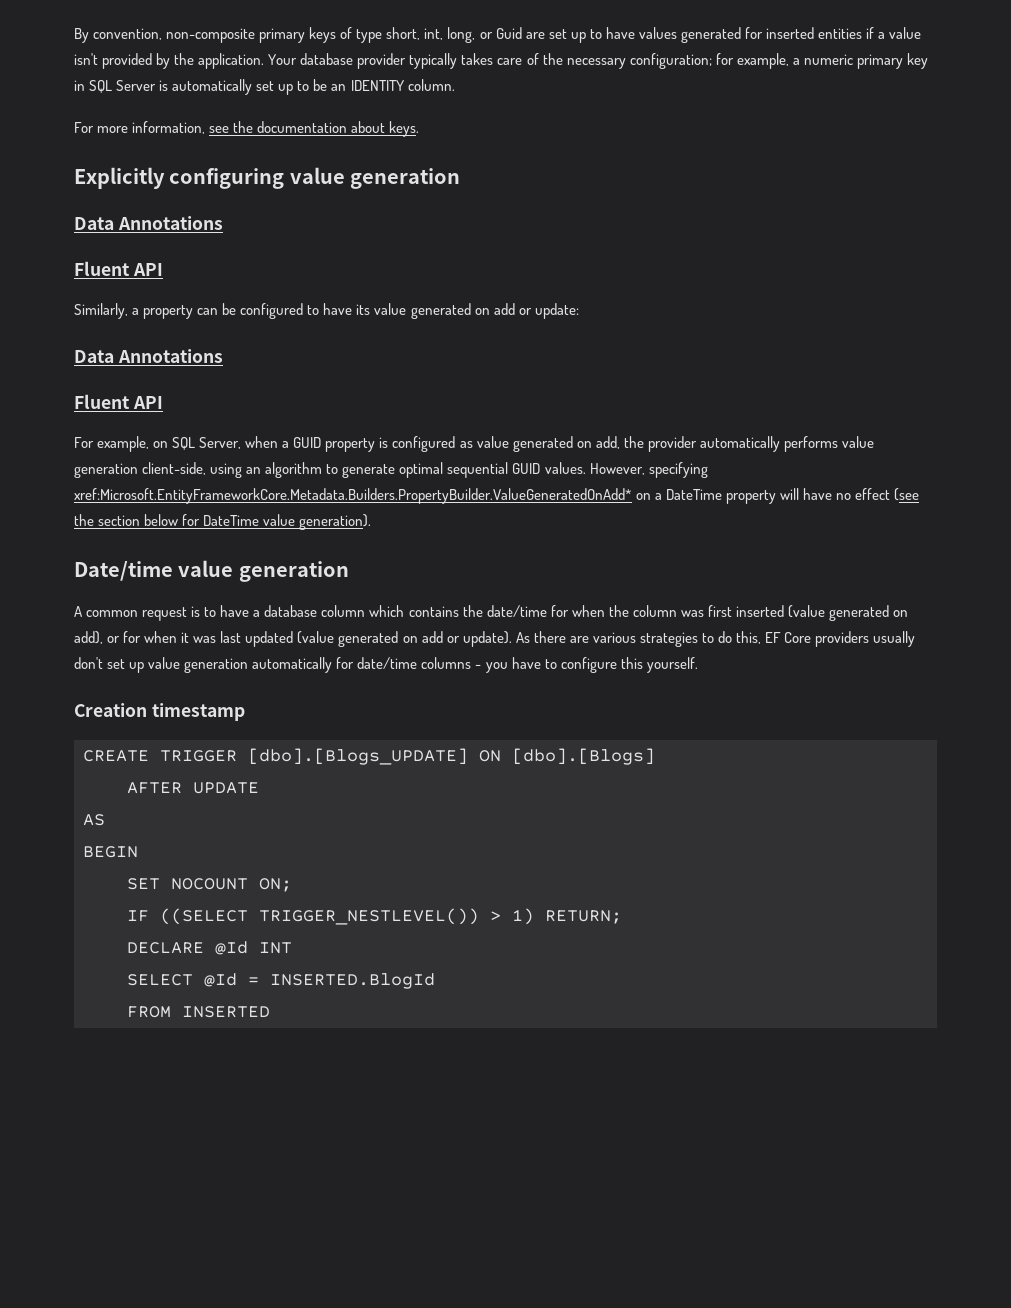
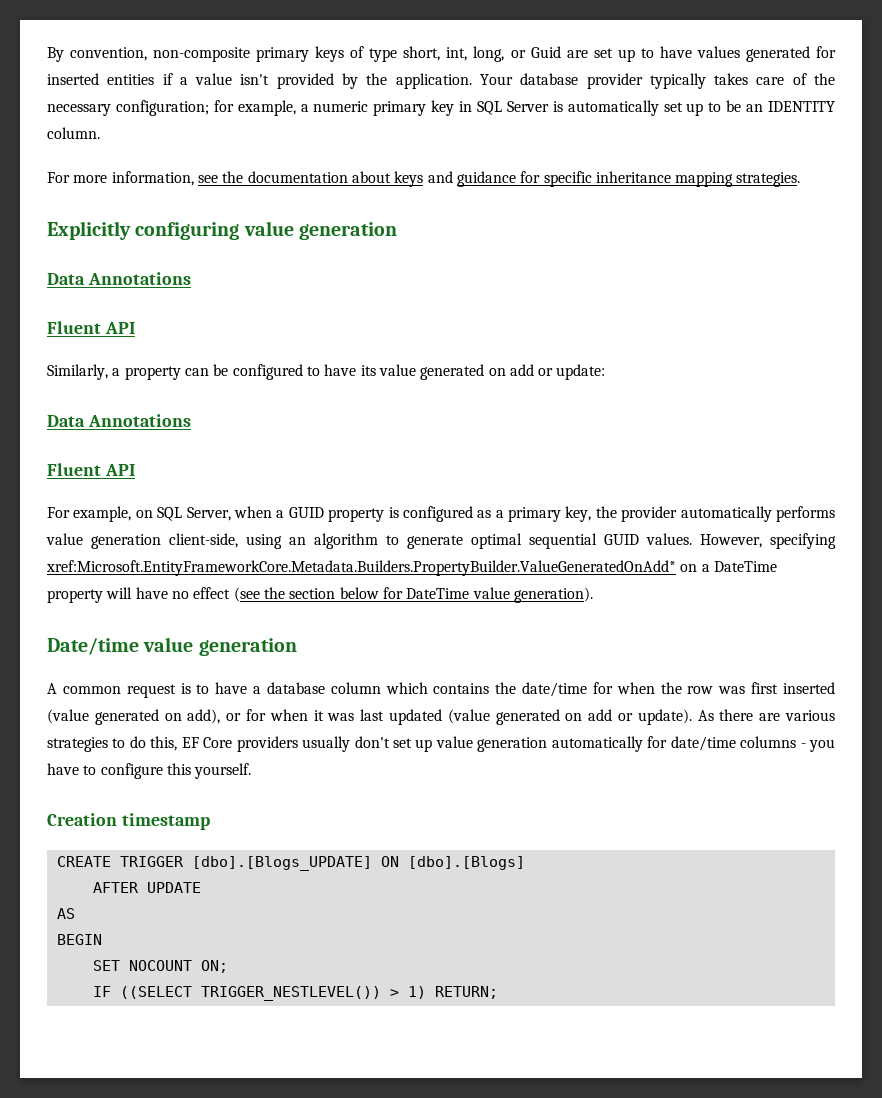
- For more information, see the documentation about keys.
+ For more information, see the documentation about keys and guidance for specific inheritance mapping strategies.
- For example, on SQL Server, when a GUID property is configured as value generated on add, the provider automatically performs value generation client-side, using an algorithm to generate optimal sequential GUID values.
+ For example, on SQL Server, when a GUID property is configured as a primary key, the provider automatically performs value generation client-side, using an algorithm to generate optimal sequential GUID values.
- A common request is to have a database column which contains the date/time for when the column was first inserted (value generated on add), or for when it was last updated (value generated on add or update).
+ A common request is to have a database column which contains the date/time for when the row was first inserted (value generated on add), or for when it was last updated (value generated on add or update).
- DECLARE @Id INT
- SELECT @Id = INSERTED.BlogId
- FROM INSERTED

